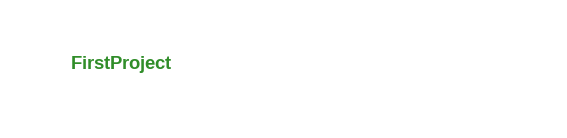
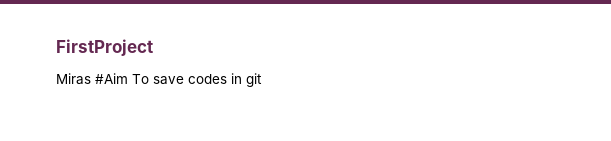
+ Miras #Aim To save codes in git

